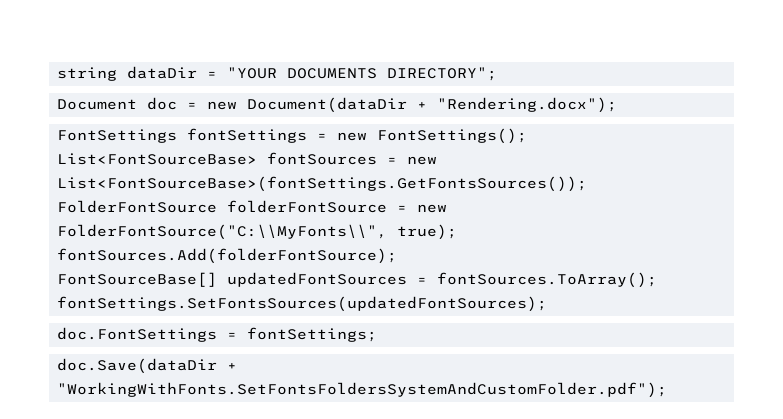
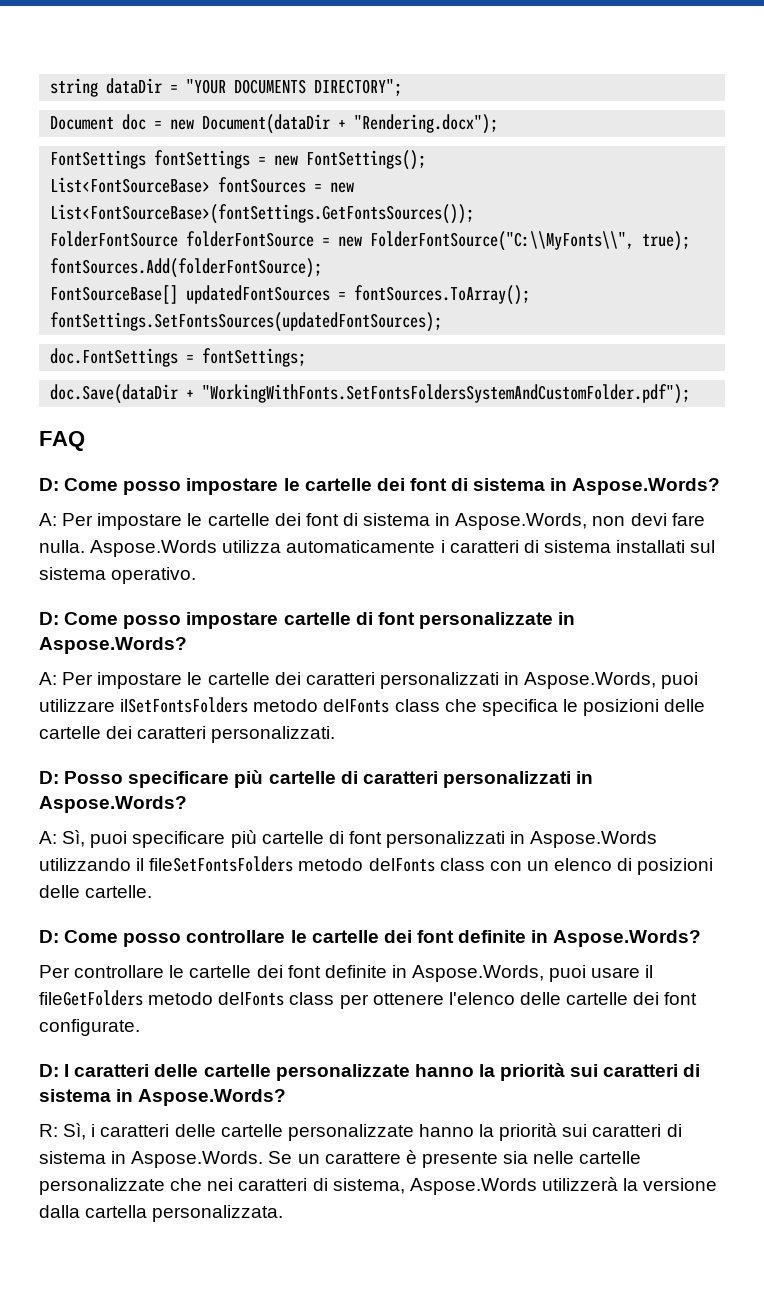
+ FAQ
+ D: Come posso impostare le cartelle dei font di sistema in Aspose.Words?
+ A: Per impostare le cartelle dei font di sistema in Aspose.Words, non devi fare nulla. Aspose.Words utilizza automaticamente i caratteri di sistema installati sul sistema operativo.
+ D: Come posso impostare cartelle di font personalizzate in Aspose.Words?
+ A: Per impostare le cartelle dei caratteri personalizzati in Aspose.Words, puoi utilizzare ilSetFontsFolders metodo delFonts class che specifica le posizioni delle cartelle dei caratteri personalizzati.
+ D: Posso specificare più cartelle di caratteri personalizzati in Aspose.Words?
+ A: Sì, puoi specificare più cartelle di font personalizzati in Aspose.Words utilizzando il fileSetFontsFolders metodo delFonts class con un elenco di posizioni delle cartelle.
+ D: Come posso controllare le cartelle dei font definite in Aspose.Words?
+ Per controllare le cartelle dei font definite in Aspose.Words, puoi usare il fileGetFolders metodo delFonts class per ottenere l'elenco delle cartelle dei font configurate.
+ D: I caratteri delle cartelle personalizzate hanno la priorità sui caratteri di sistema in Aspose.Words?
+ R: Sì, i caratteri delle cartelle personalizzate hanno la priorità sui caratteri di sistema in Aspose.Words. Se un carattere è presente sia nelle cartelle personalizzate che nei caratteri di sistema, Aspose.Words utilizzerà la versione dalla cartella personalizzata.

